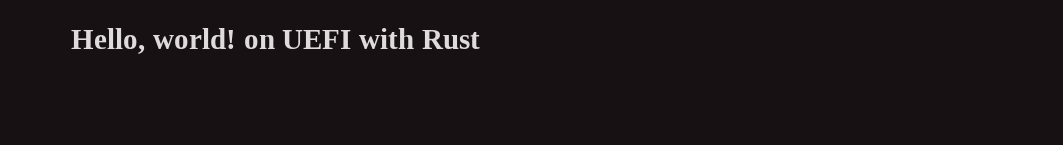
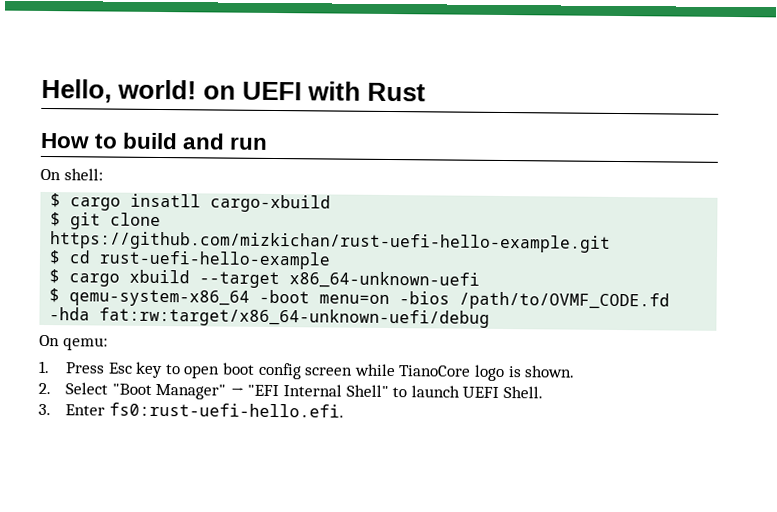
+ How to build and run
+ On shell:
+ $ cargo insatll cargo-xbuild
+ $ git clone https://github.com/mizkichan/rust-uefi-hello-example.git
+ $ cd rust-uefi-hello-example
+ $ cargo xbuild --target x86_64-unknown-uefi
+ $ qemu-system-x86_64 -boot menu=on -bios /path/to/OVMF_CODE.fd -hda fat:rw:target/x86_64-unknown-uefi/debug
+ On qemu:
+ 1. Press Esc key to open boot config screen while TianoCore logo is shown.
+ 2. Select "Boot Manager" → "EFI Internal Shell" to launch UEFI Shell.
+ 3. Enter fs0:rust-uefi-hello.efi.

